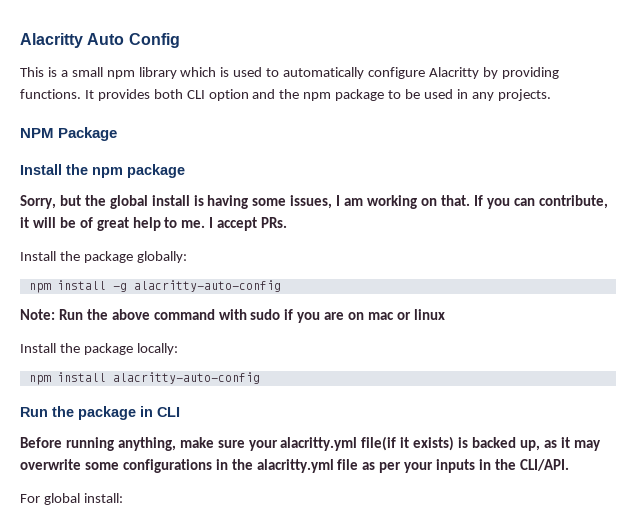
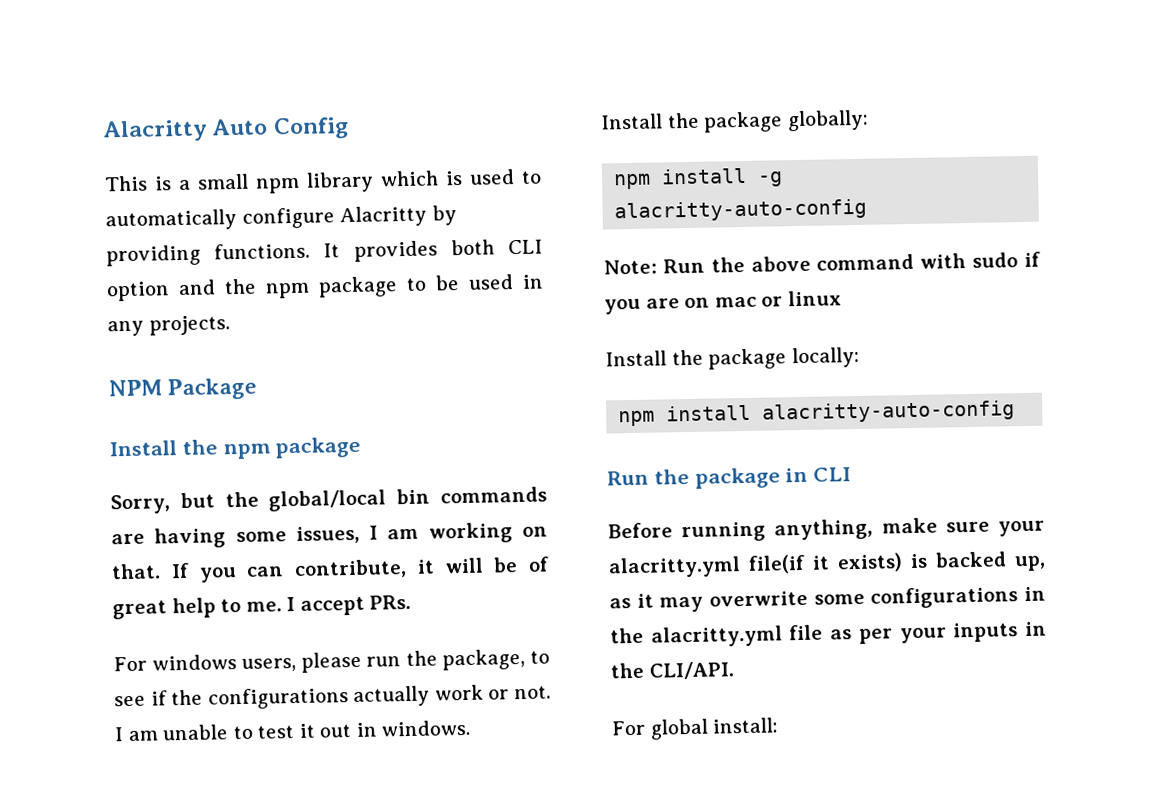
- Sorry, but the global install is having some issues, I am working on that.
+ Sorry, but the global/local bin commands are having some issues, I am working on that.
+ For windows users, please run the package, to see if the configurations actually work or not. I am unable to test it out in windows.

